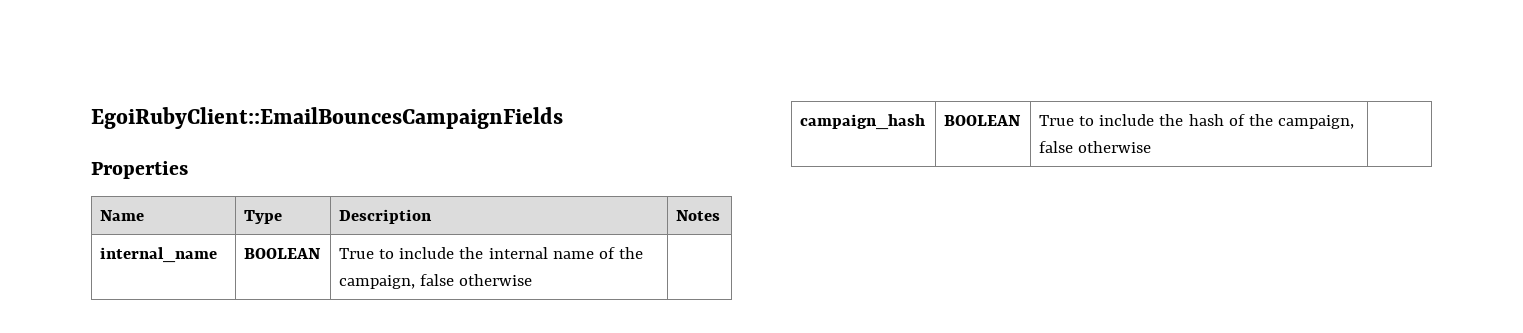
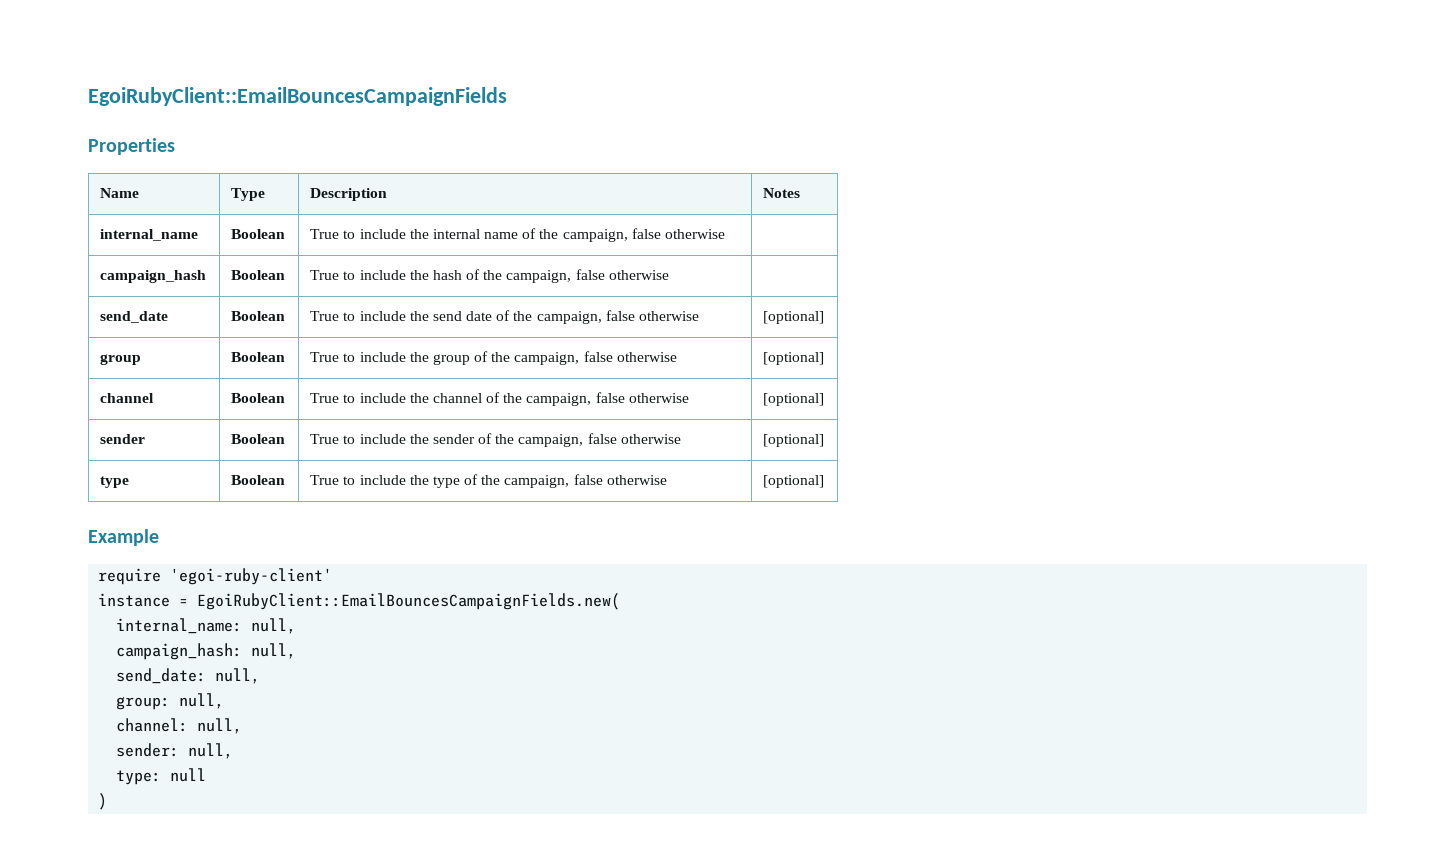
- internal_name | BOOLEAN | True to include the internal name of the campaign, false otherwise |
+ internal_name | Boolean | True to include the internal name of the campaign, false otherwise |
- campaign_hash | BOOLEAN | True to include the hash of the campaign, false otherwise |
+ campaign_hash | Boolean | True to include the hash of the campaign, false otherwise |
+ send_date | Boolean | True to include the send date of the campaign, false otherwise | [optional]
+ group | Boolean | True to include the group of the campaign, false otherwise | [optional]
+ channel | Boolean | True to include the channel of the campaign, false otherwise | [optional]
+ sender | Boolean | True to include the sender of the campaign, false otherwise | [optional]
+ type | Boolean | True to include the type of the campaign, false otherwise | [optional]
+ Example
+ require 'egoi-ruby-client'
+ instance = EgoiRubyClient::EmailBouncesCampaignFields.new(
+ internal_name: null,
+ campaign_hash: null,
+ send_date: null,
+ group: null,
+ channel: null,
+ sender: null,
+ type: null
+ )

